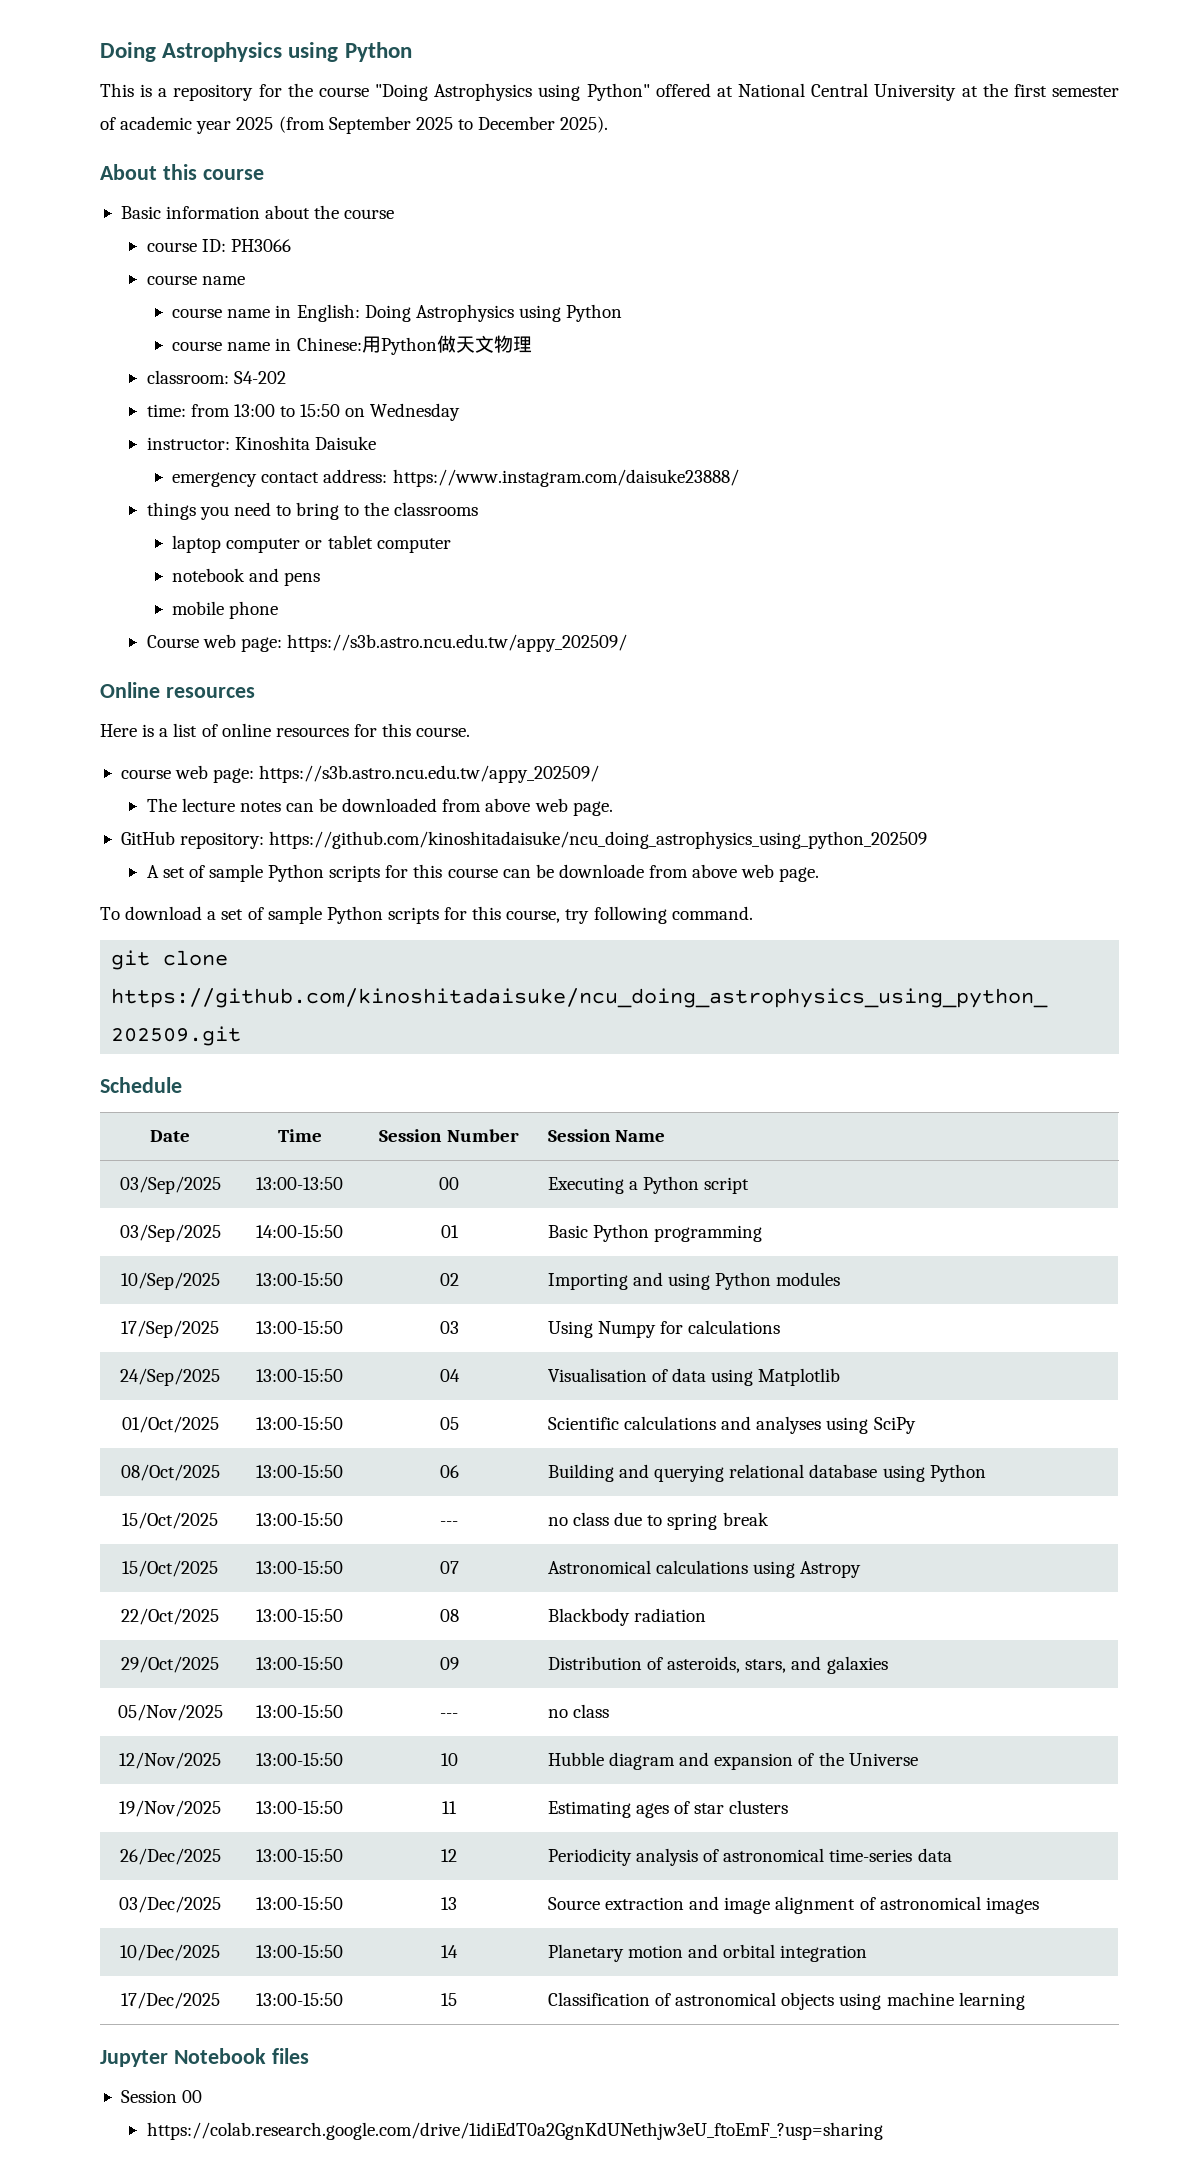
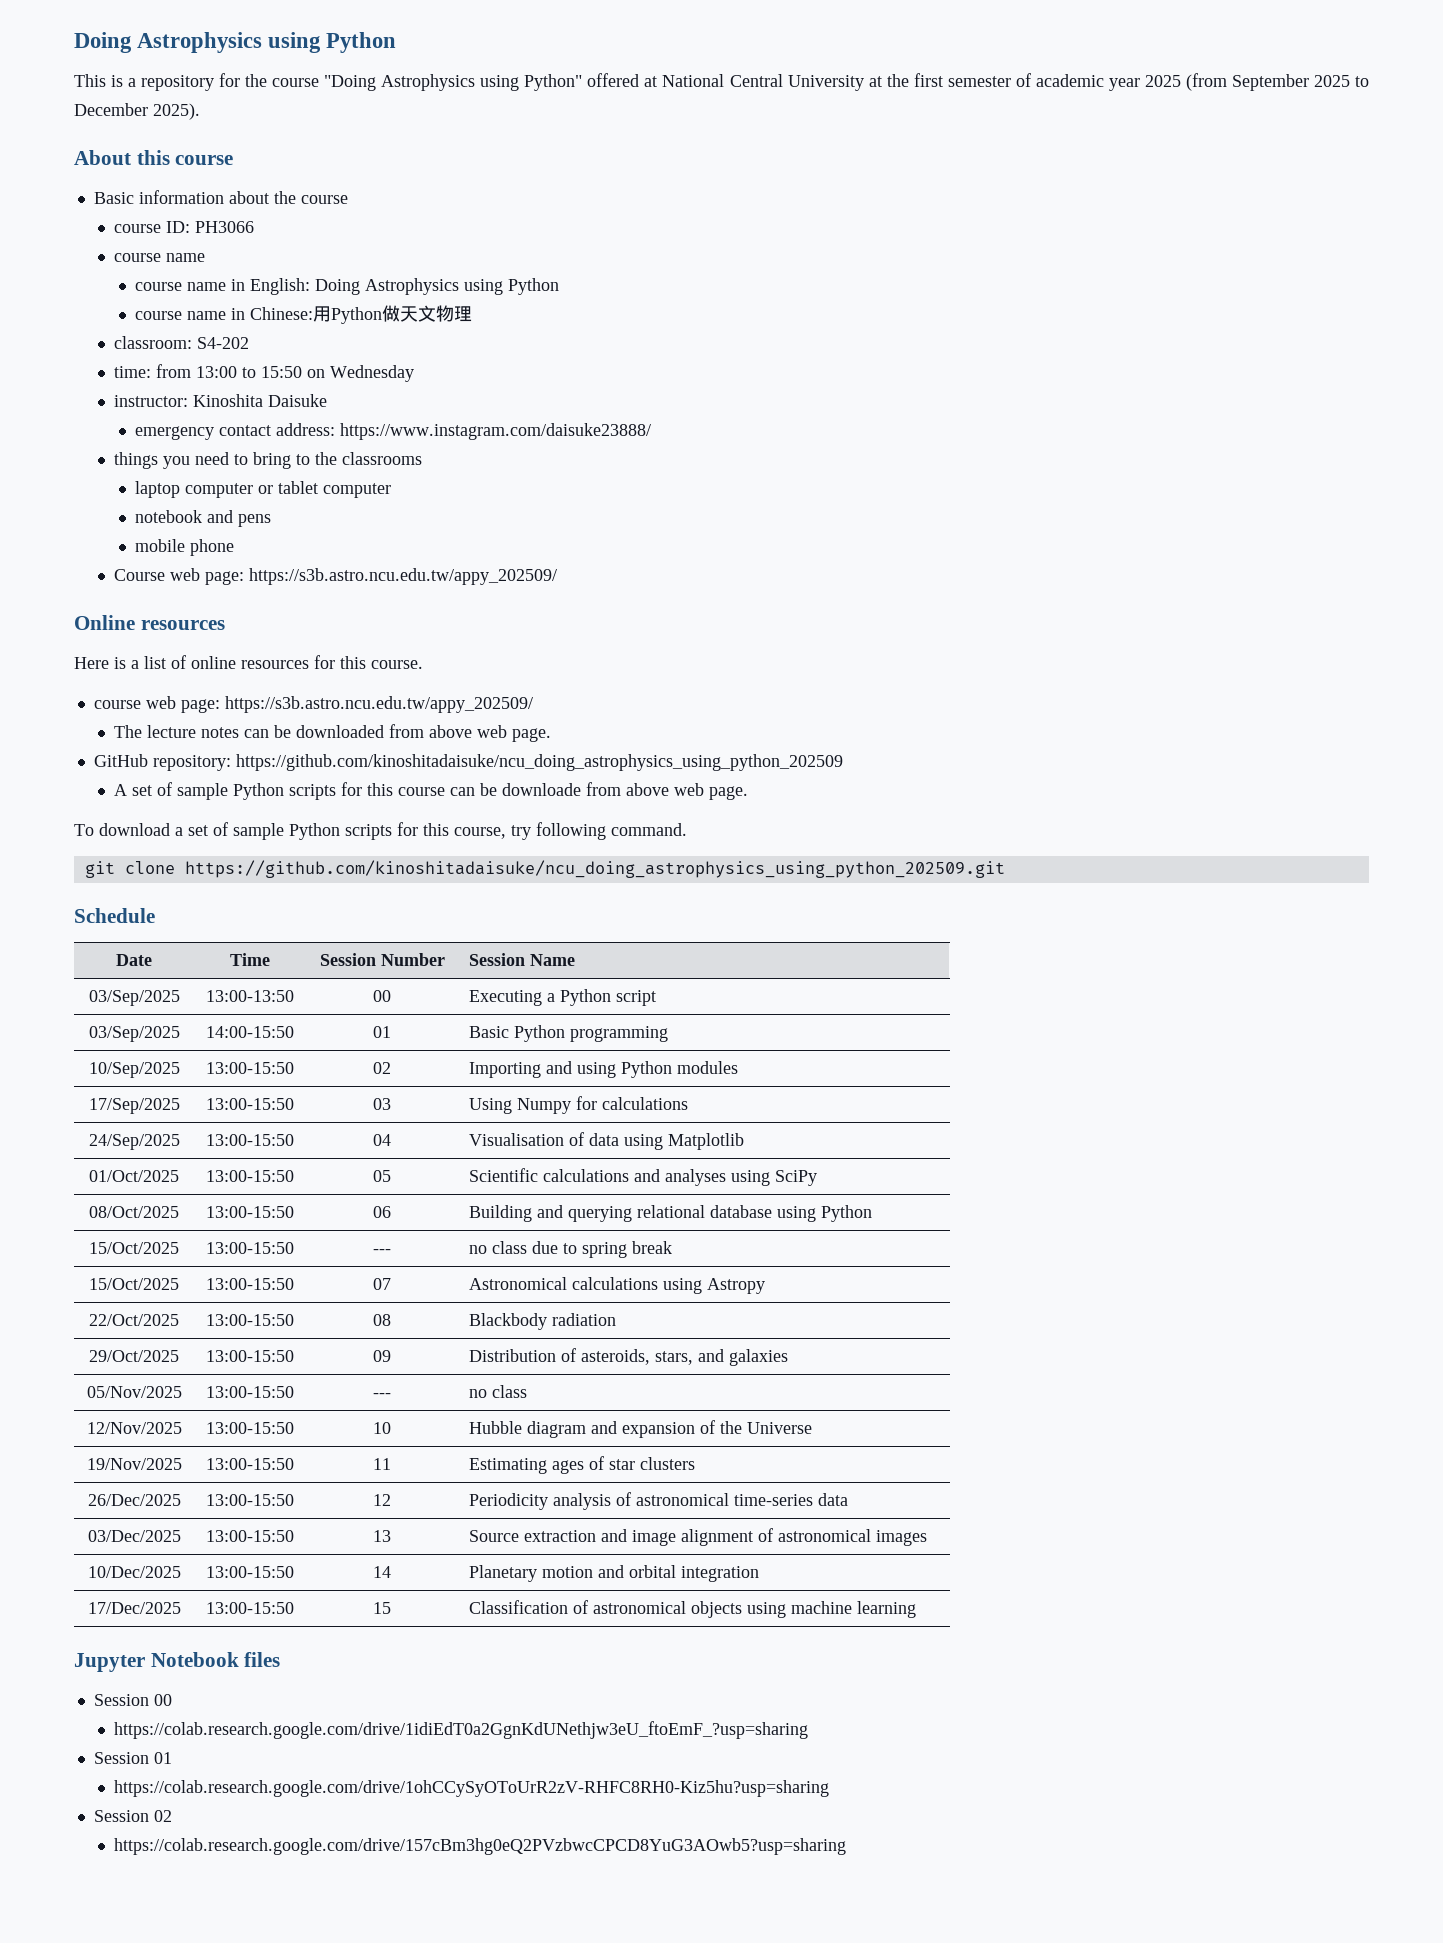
+ Session 01
+ https://colab.research.google.com/drive/1ohCCySyOToUrR2zV-RHFC8RH0-Kiz5hu?usp=sharing
+ Session 02
+ https://colab.research.google.com/drive/157cBm3hg0eQ2PVzbwcCPCD8YuG3AOwb5?usp=sharing

